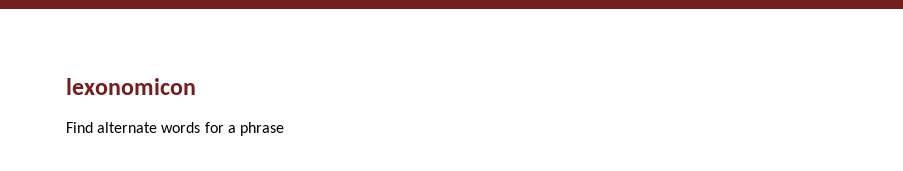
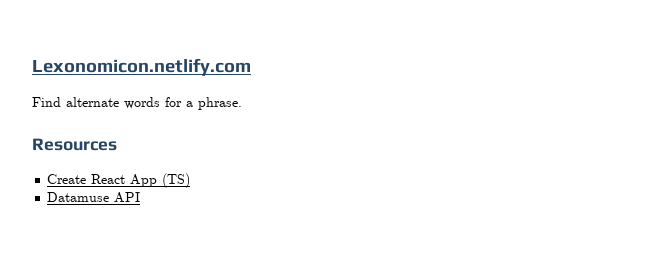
- lexonomicon
+ Lexonomicon.netlify.com
- Find alternate words for a phrase
+ Find alternate words for a phrase.
+ Resources
+ Create React App (TS)
+ Datamuse API

